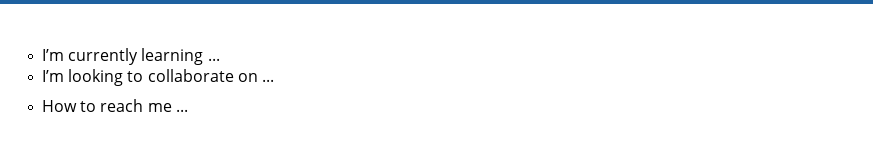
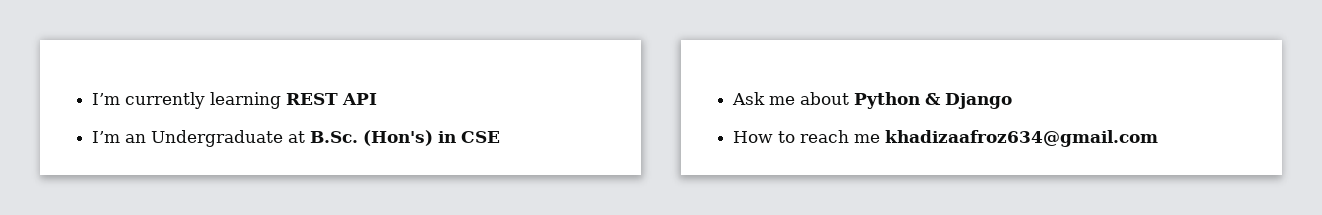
- I’m currently learning ...
- I’m looking to collaborate on ...
+ I’m currently learning REST API
+ I’m an Undergraduate at B.Sc. (Hon's) in CSE
+ Ask me about Python & Django
- How to reach me ...
+ How to reach me khadizaafroz634@gmail.com

